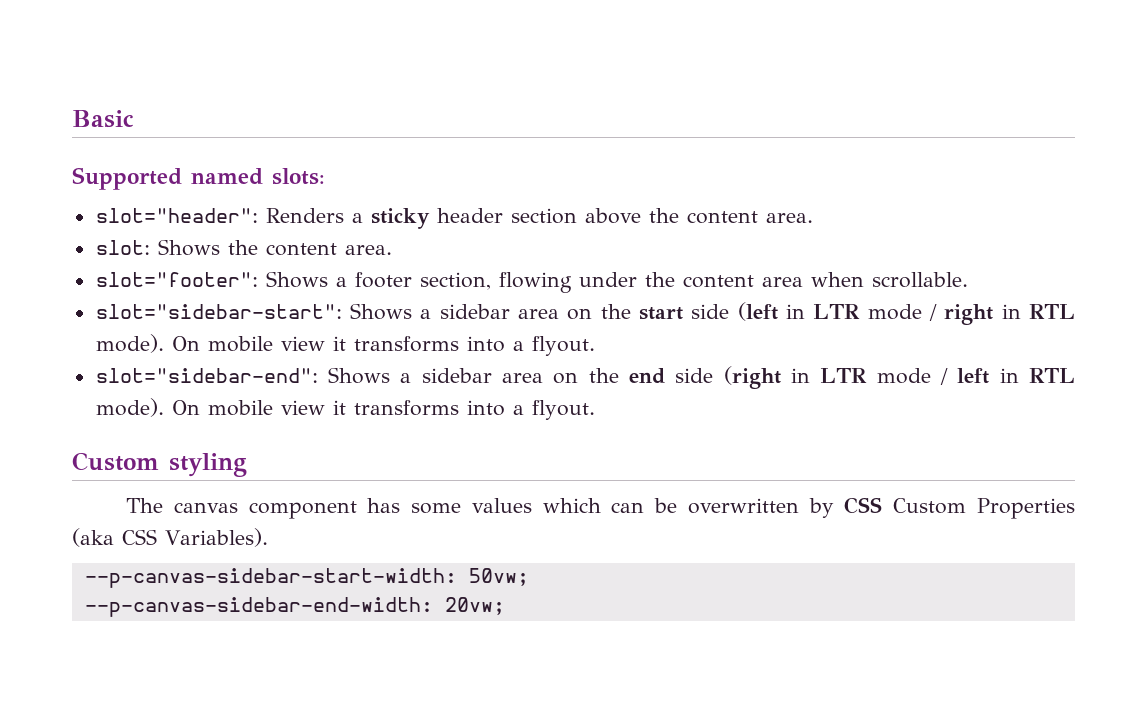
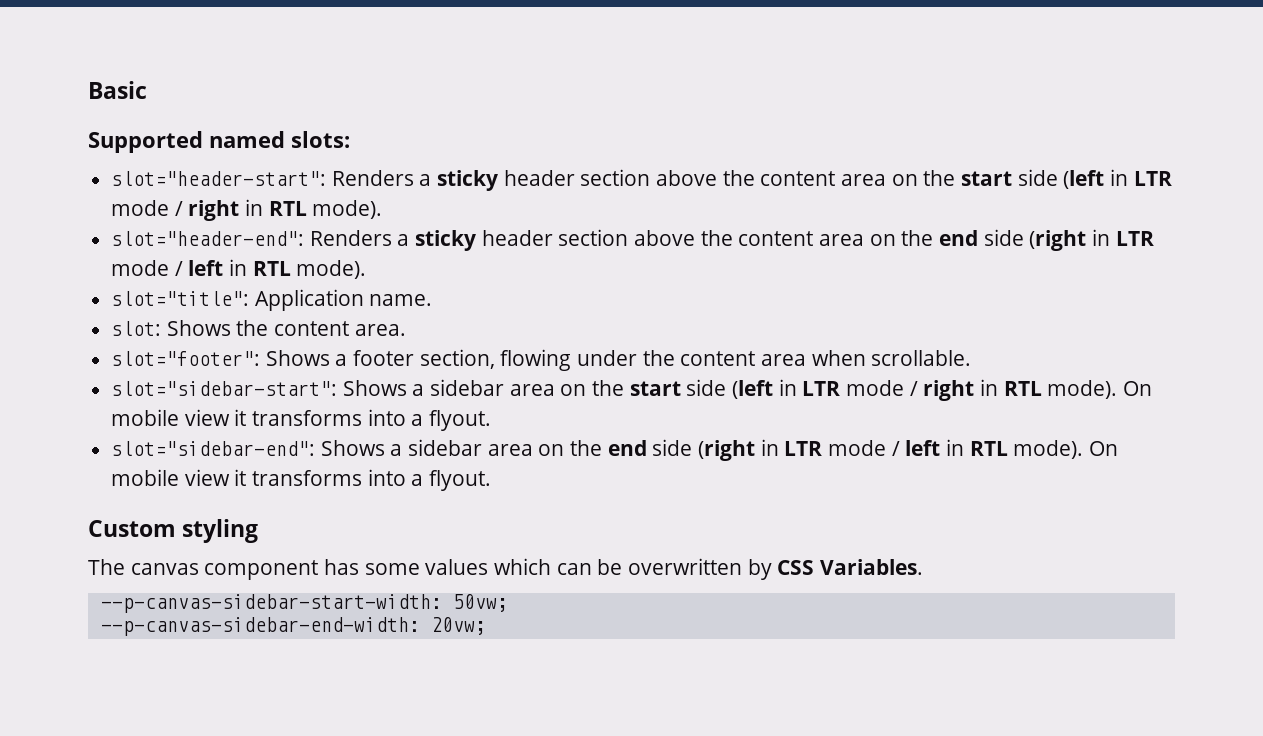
- slot="header": Renders a sticky header section above the content area.
+ slot="header-start": Renders a sticky header section above the content area on the start side (left in LTR mode / right in RTL mode).
+ slot="header-end": Renders a sticky header section above the content area on the end side (right in LTR mode / left in RTL mode).
+ slot="title": Application name.
- The canvas component has some values which can be overwritten by CSS Custom Properties (aka CSS Variables).
+ The canvas component has some values which can be overwritten by CSS Variables.

